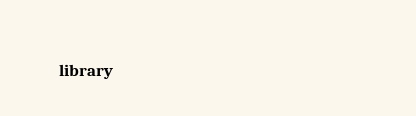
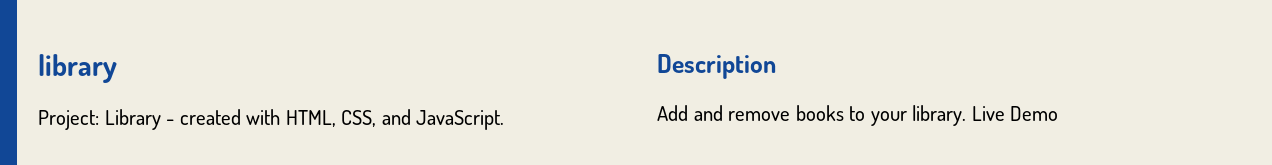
+ Project: Library - created with HTML, CSS, and JavaScript.
+ Description
+ Add and remove books to your library. Live Demo

